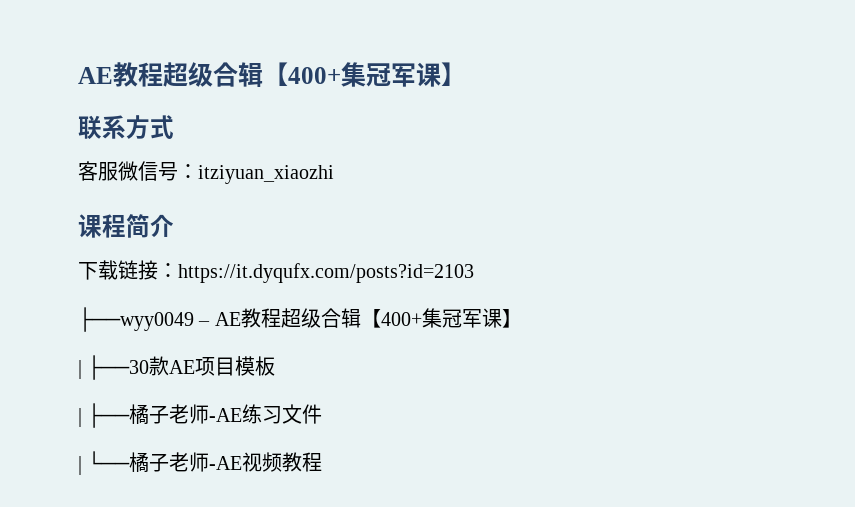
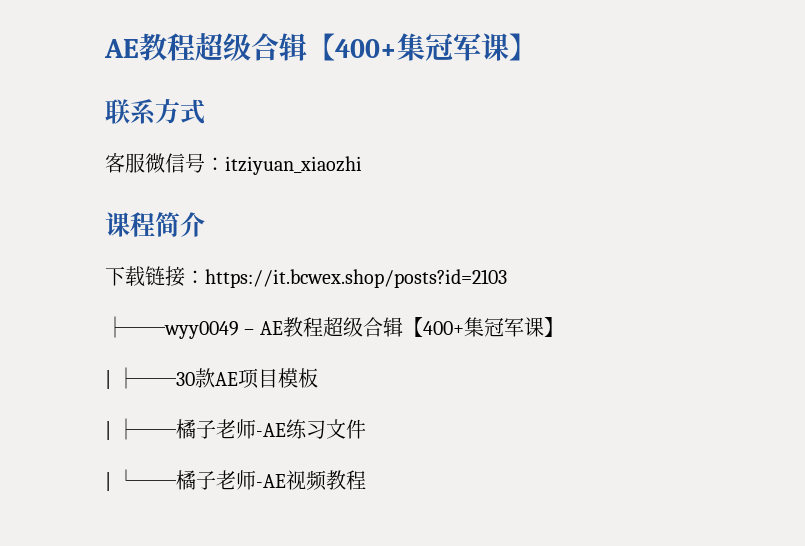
- 下载链接：https://it.dyqufx.com/posts?id=2103
+ 下载链接：https://it.bcwex.shop/posts?id=2103

